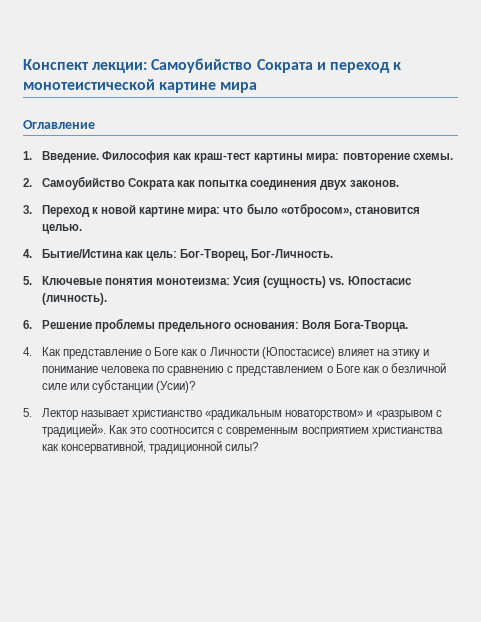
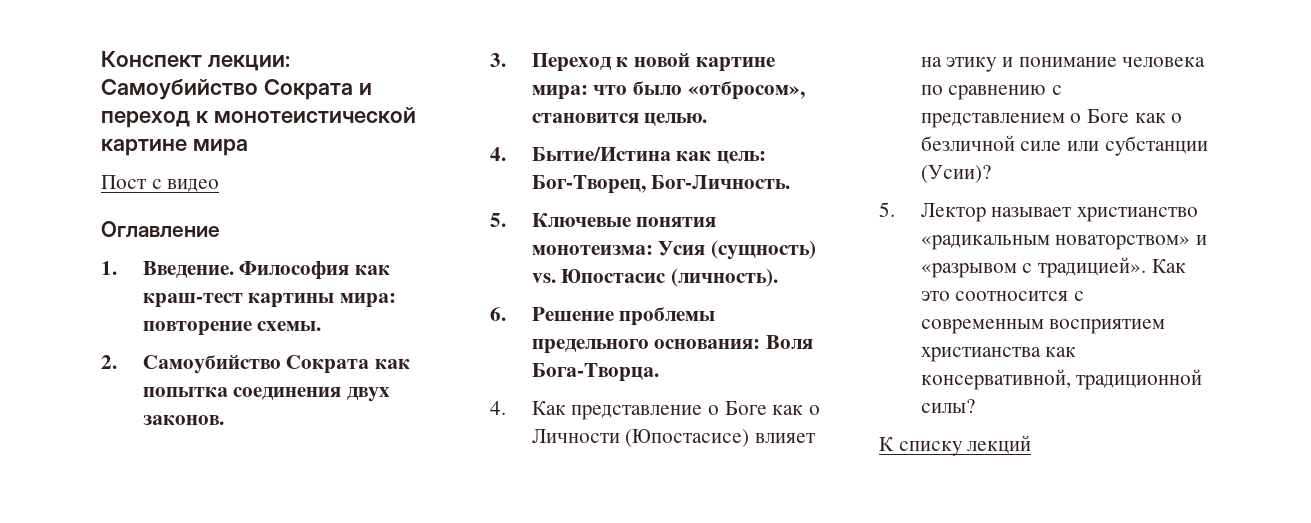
+ Пост с видео
+ К списку лекций

